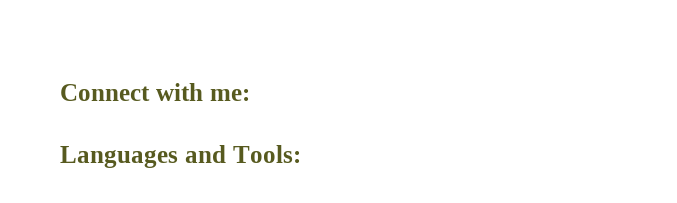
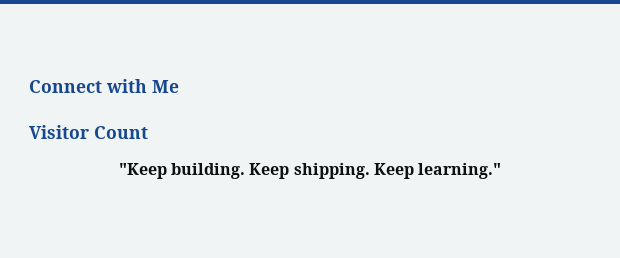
- Connect with me:
- Languages and Tools:
+ Connect with Me
+ Visitor Count
+ "Keep building. Keep shipping. Keep learning."

